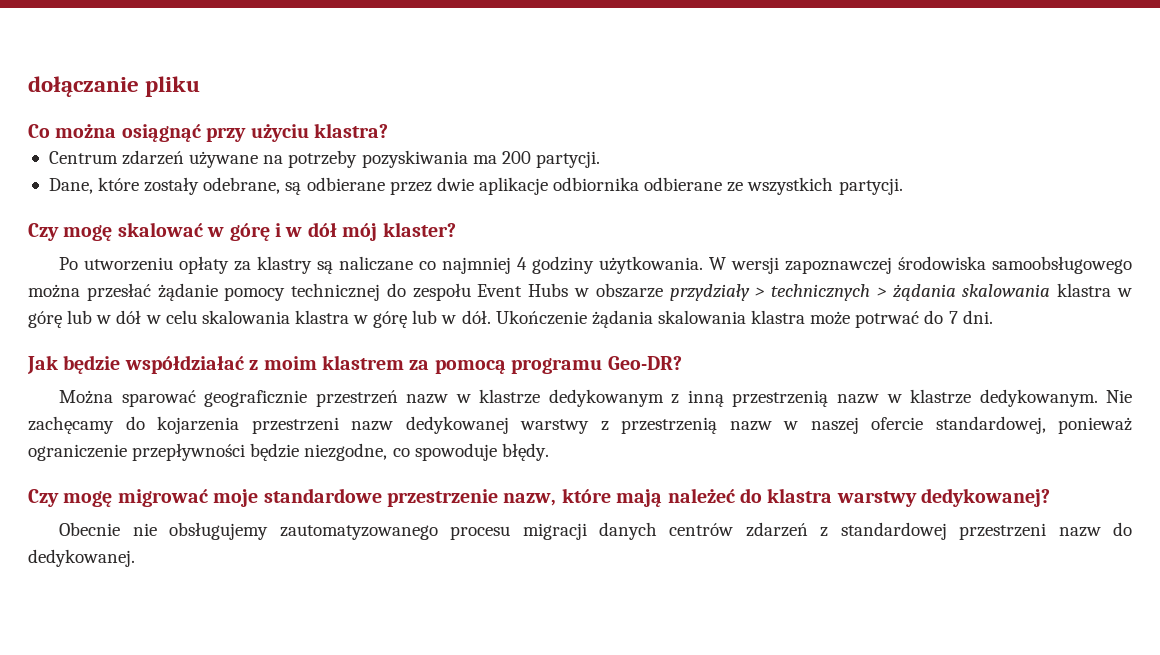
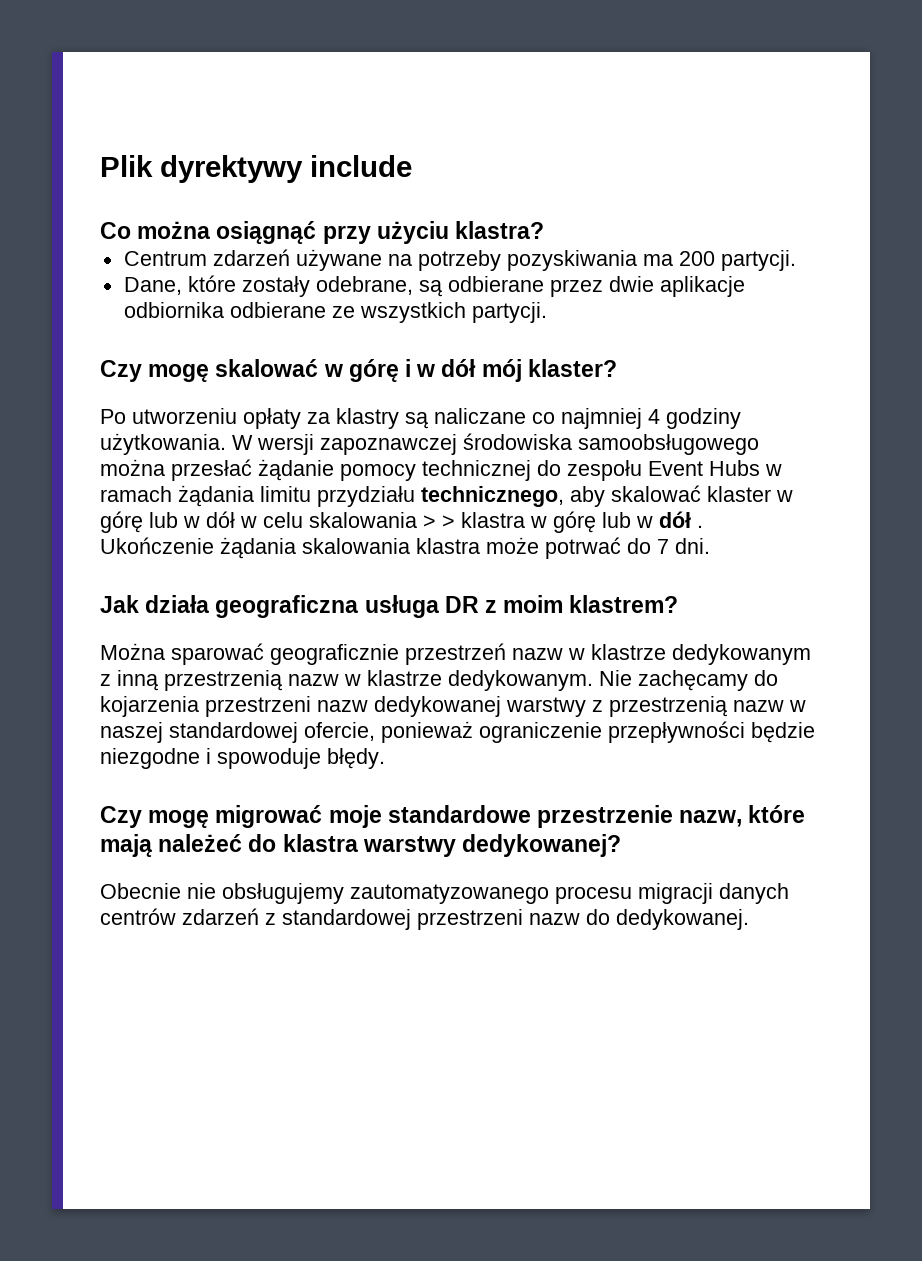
- dołączanie pliku
+ Plik dyrektywy include
- W wersji zapoznawczej środowiska samoobsługowego można przesłać żądanie pomocy technicznej do zespołu Event Hubs w obszarze przydziały > technicznych > żądania skalowania klastra w górę lub w dół w celu skalowania klastra w górę lub w dół.
+ W wersji zapoznawczej środowiska samoobsługowego można przesłać żądanie pomocy technicznej do zespołu Event Hubs w ramach żądania limitu przydziału technicznego, aby skalować klaster w górę lub w dół w celu skalowania > > klastra w górę lub w dół .
- Jak będzie współdziałać z moim klastrem za pomocą programu Geo-DR?
+ Jak działa geograficzna usługa DR z moim klastrem?
- Nie zachęcamy do kojarzenia przestrzeni nazw dedykowanej warstwy z przestrzenią nazw w naszej ofercie standardowej, ponieważ ograniczenie przepływności będzie niezgodne, co spowoduje błędy.
+ Nie zachęcamy do kojarzenia przestrzeni nazw dedykowanej warstwy z przestrzenią nazw w naszej standardowej ofercie, ponieważ ograniczenie przepływności będzie niezgodne i spowoduje błędy.

